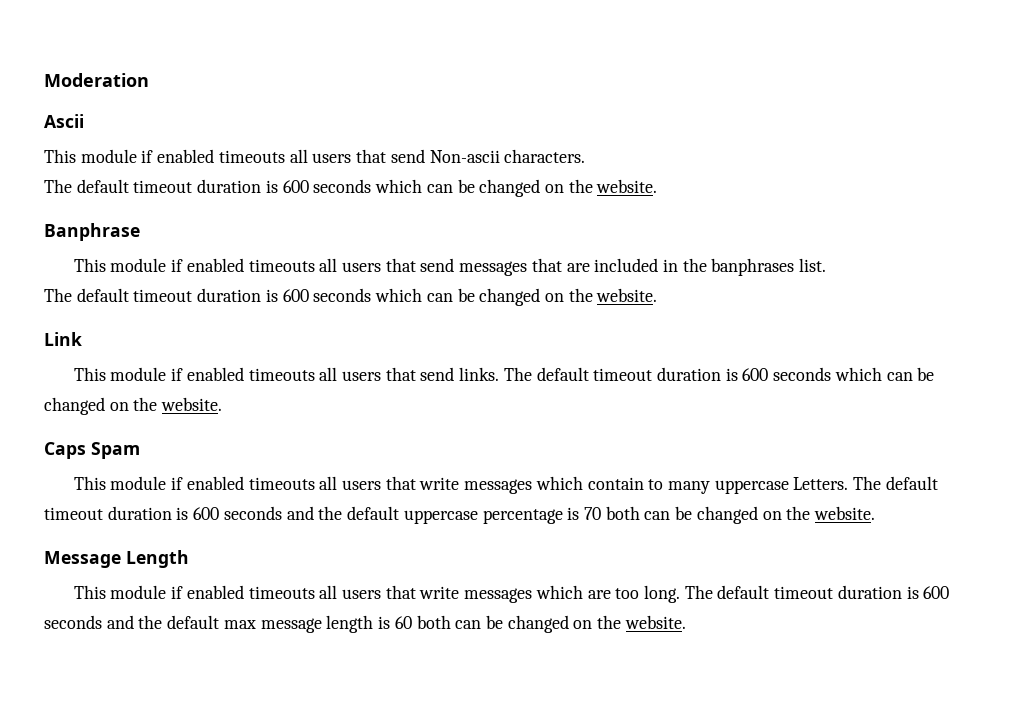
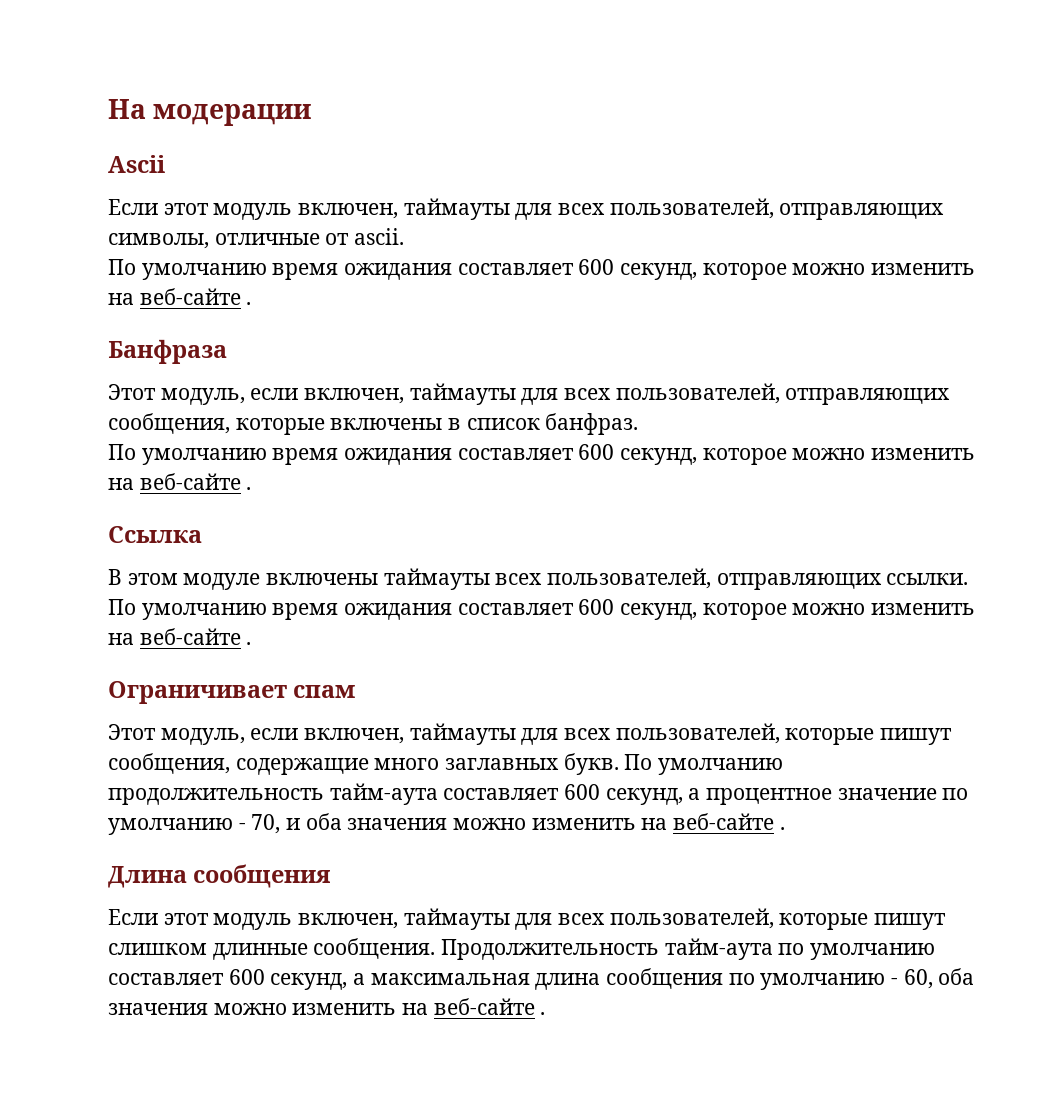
- Moderation
+ На модерации
- This module if enabled timeouts all users that send Non-ascii characters.
- The default timeout duration is 600 seconds which can be changed on the website.
- Banphrase
- This module if enabled timeouts all users that send messages that are included in the banphrases list.
- The default timeout duration is 600 seconds which can be changed on the website.
- Link
- This module if enabled timeouts all users that send links. The default timeout duration is 600 seconds which can be changed on the website.
- Caps Spam
- This module if enabled timeouts all users that write messages which contain to many uppercase Letters. The default timeout duration is 600 seconds and the default uppercase percentage is 70 both can be changed on the website.
- Message Length
- This module if enabled timeouts all users that write messages which are too long. The default timeout duration is 600 seconds and the default max message length is 60 both can be changed on the website.
+ Если этот модуль включен, таймауты для всех пользователей, отправляющих символы, отличные от ascii.
+ По умолчанию время ожидания составляет 600 секунд, которое можно изменить на веб-сайте .
+ Банфраза
+ Этот модуль, если включен, таймауты для всех пользователей, отправляющих сообщения, которые включены в список банфраз.
+ По умолчанию время ожидания составляет 600 секунд, которое можно изменить на веб-сайте .
+ Ссылка
+ В этом модуле включены таймауты всех пользователей, отправляющих ссылки. По умолчанию время ожидания составляет 600 секунд, которое можно изменить на веб-сайте .
+ Ограничивает спам
+ Этот модуль, если включен, таймауты для всех пользователей, которые пишут сообщения, содержащие много заглавных букв. По умолчанию продолжительность тайм-аута составляет 600 секунд, а процентное значение по умолчанию - 70, и оба значения можно изменить на веб-сайте .
+ Длина сообщения
+ Если этот модуль включен, таймауты для всех пользователей, которые пишут слишком длинные сообщения. Продолжительность тайм-аута по умолчанию составляет 600 секунд, а максимальная длина сообщения по умолчанию - 60, оба значения можно изменить на веб-сайте .

